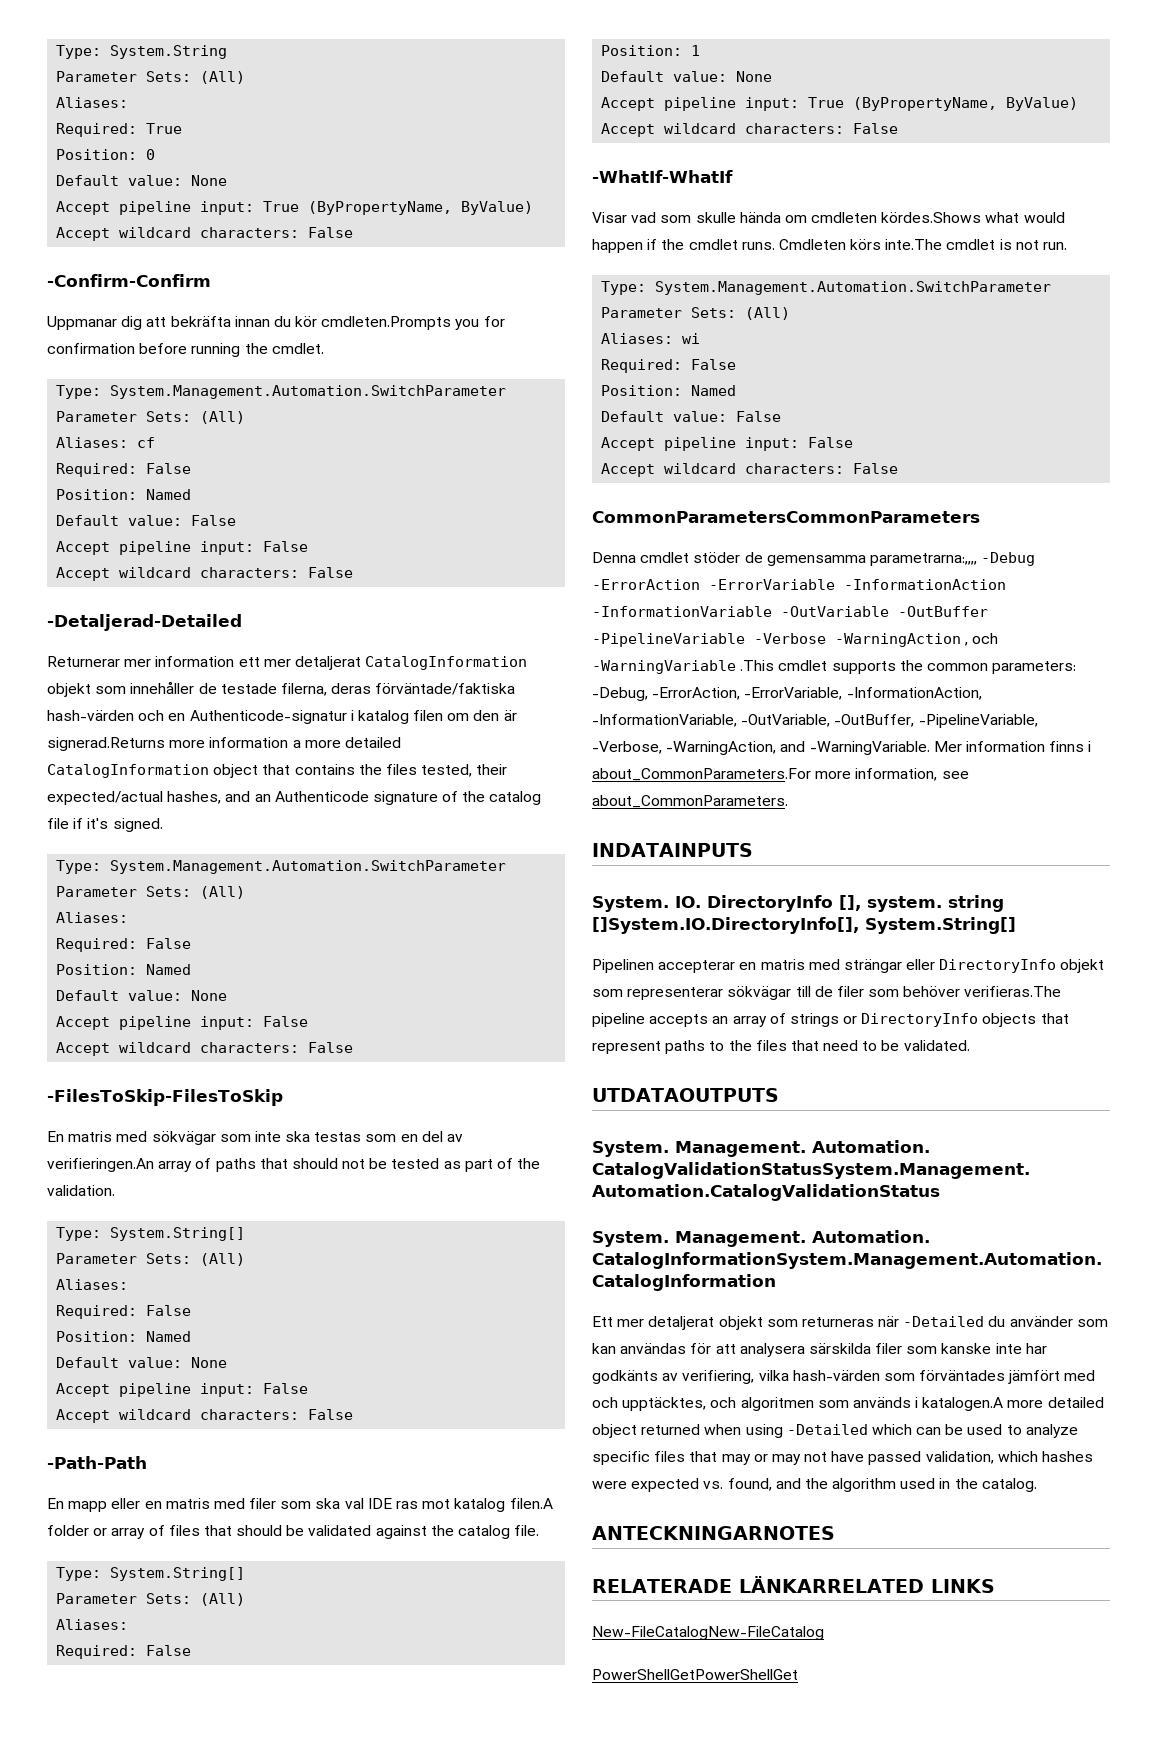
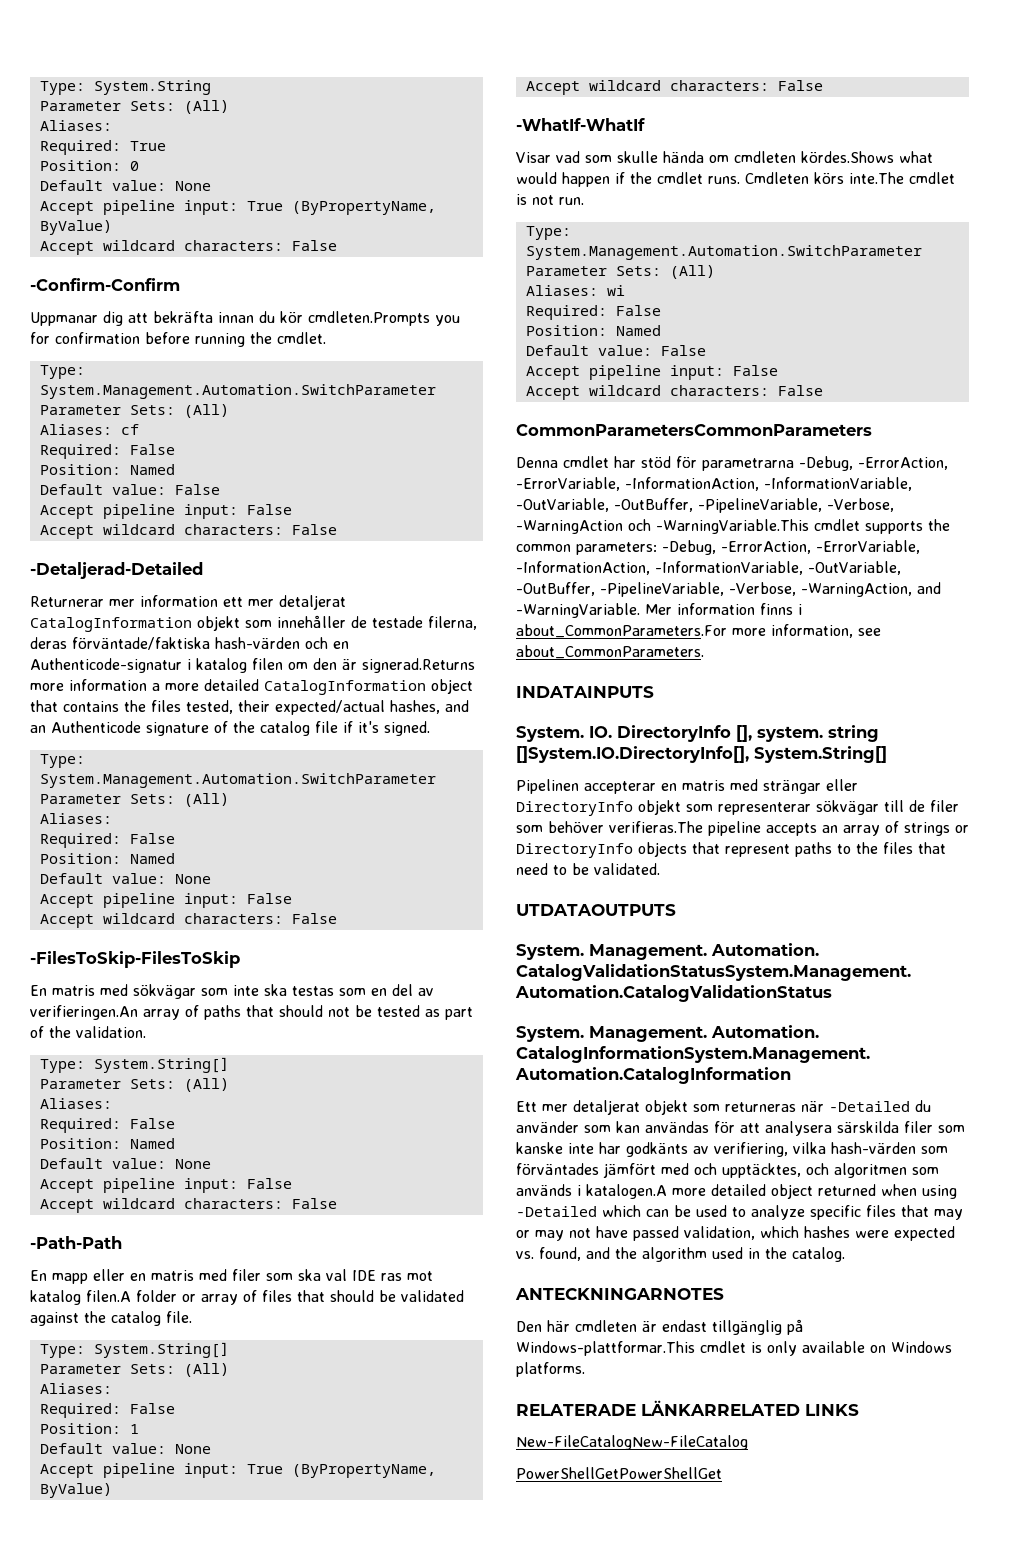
- Denna cmdlet stöder de gemensamma parametrarna:,,,, -Debug -ErrorAction -ErrorVariable -InformationAction -InformationVariable -OutVariable -OutBuffer -PipelineVariable -Verbose -WarningAction , och -WarningVariable .This cmdlet supports the common parameters: -Debug, -ErrorAction, -ErrorVariable, -InformationAction, -InformationVariable, -OutVariable, -OutBuffer, -PipelineVariable, -Verbose, -WarningAction, and -WarningVariable.
+ Denna cmdlet har stöd för parametrarna -Debug, -ErrorAction, -ErrorVariable, -InformationAction, -InformationVariable, -OutVariable, -OutBuffer, -PipelineVariable, -Verbose, -WarningAction och -WarningVariable.This cmdlet supports the common parameters: -Debug, -ErrorAction, -ErrorVariable, -InformationAction, -InformationVariable, -OutVariable, -OutBuffer, -PipelineVariable, -Verbose, -WarningAction, and -WarningVariable.
+ Den här cmdleten är endast tillgänglig på Windows-plattformar.This cmdlet is only available on Windows platforms.

